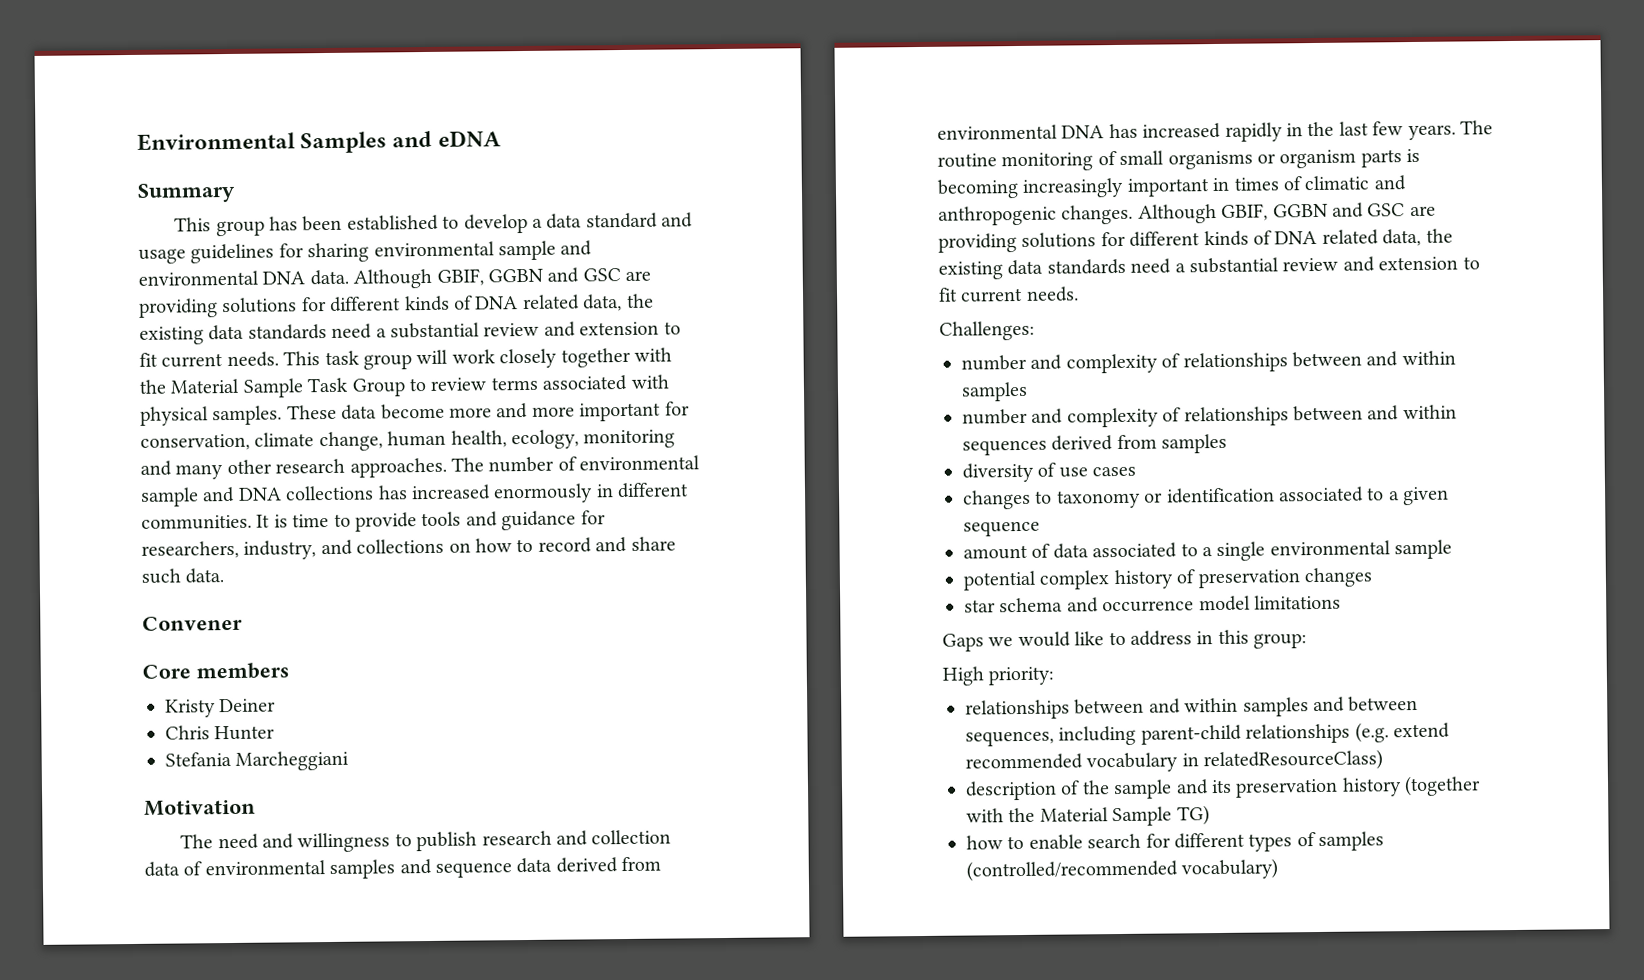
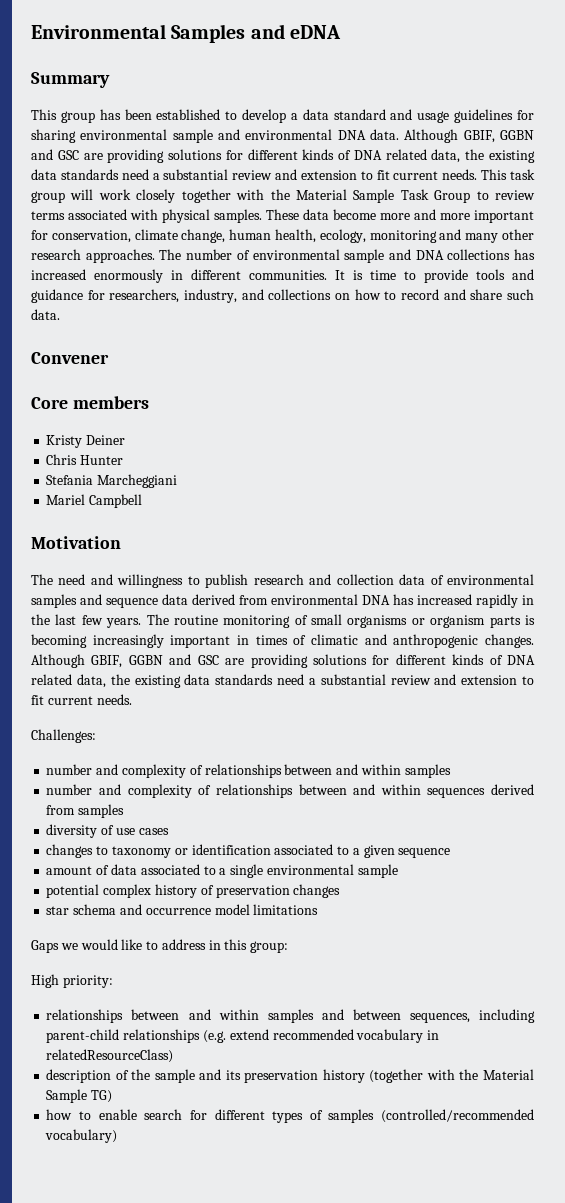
+ Mariel Campbell

